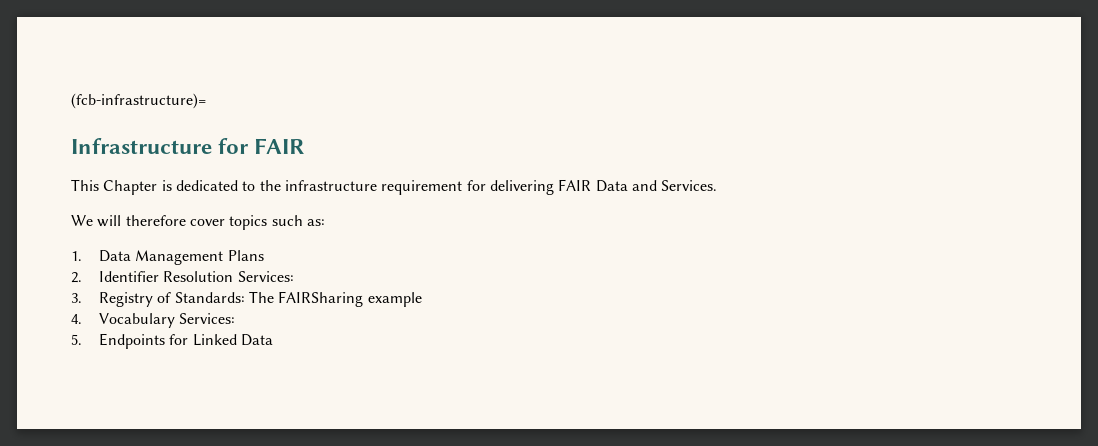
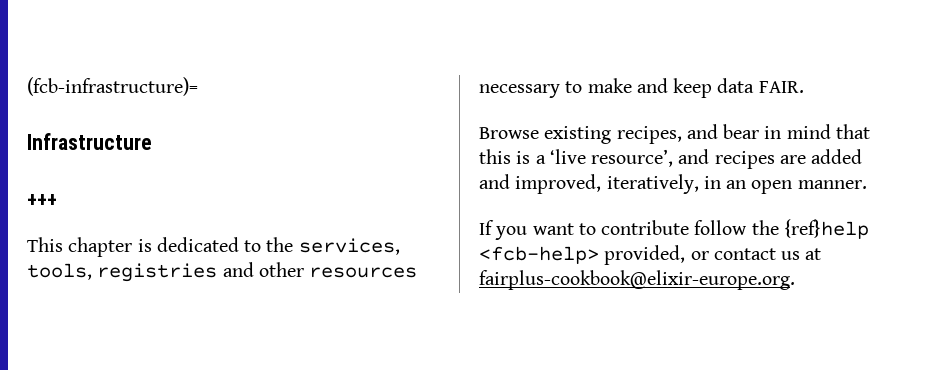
- Infrastructure for FAIR
+ Infrastructure
+ +++
- This Chapter is dedicated to the infrastructure requirement for delivering FAIR Data and Services.
- We will therefore cover topics such as:
- 1. Data Management Plans
- 2. Identifier Resolution Services:
- 3. Registry of Standards: The FAIRSharing example
- 4. Vocabulary Services:
- 5. Endpoints for Linked Data
+ This chapter is dedicated to the services, tools, registries and other resources necessary to make and keep data FAIR.
+ Browse existing recipes, and bear in mind that this is a ‘live resource’, and recipes are added and improved, iteratively, in an open manner.
+ If you want to contribute follow the {ref}help <fcb-help> provided, or contact us at fairplus-cookbook@elixir-europe.org.

